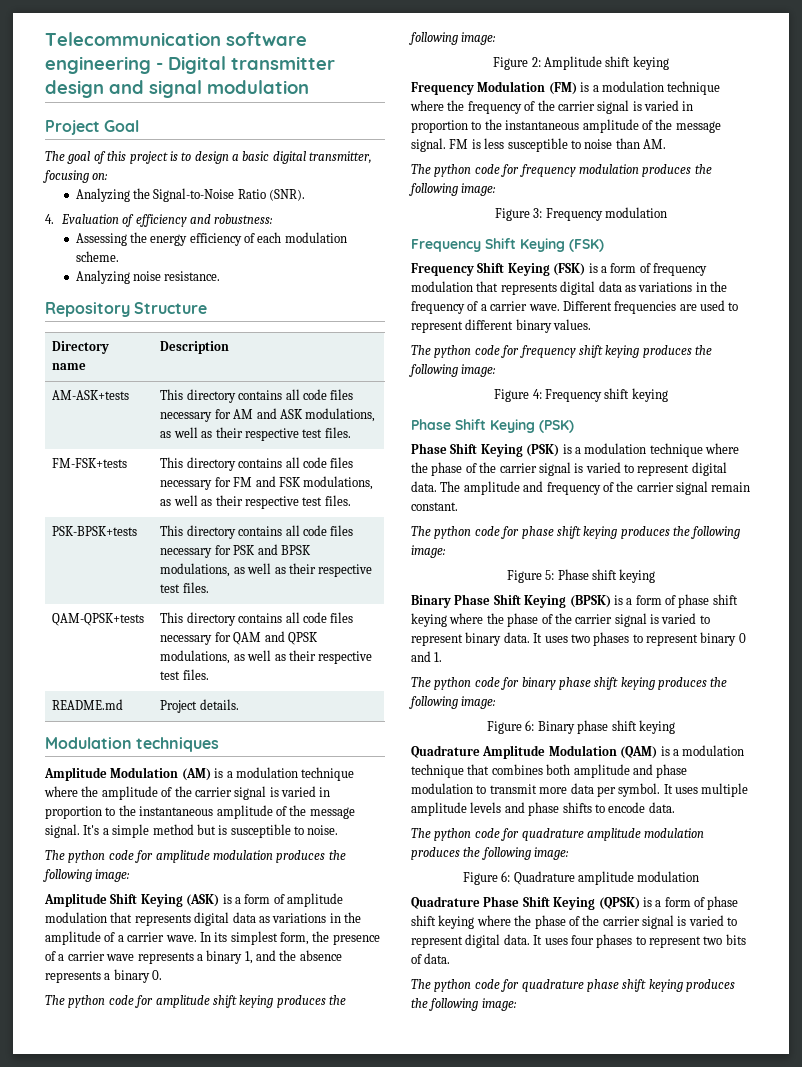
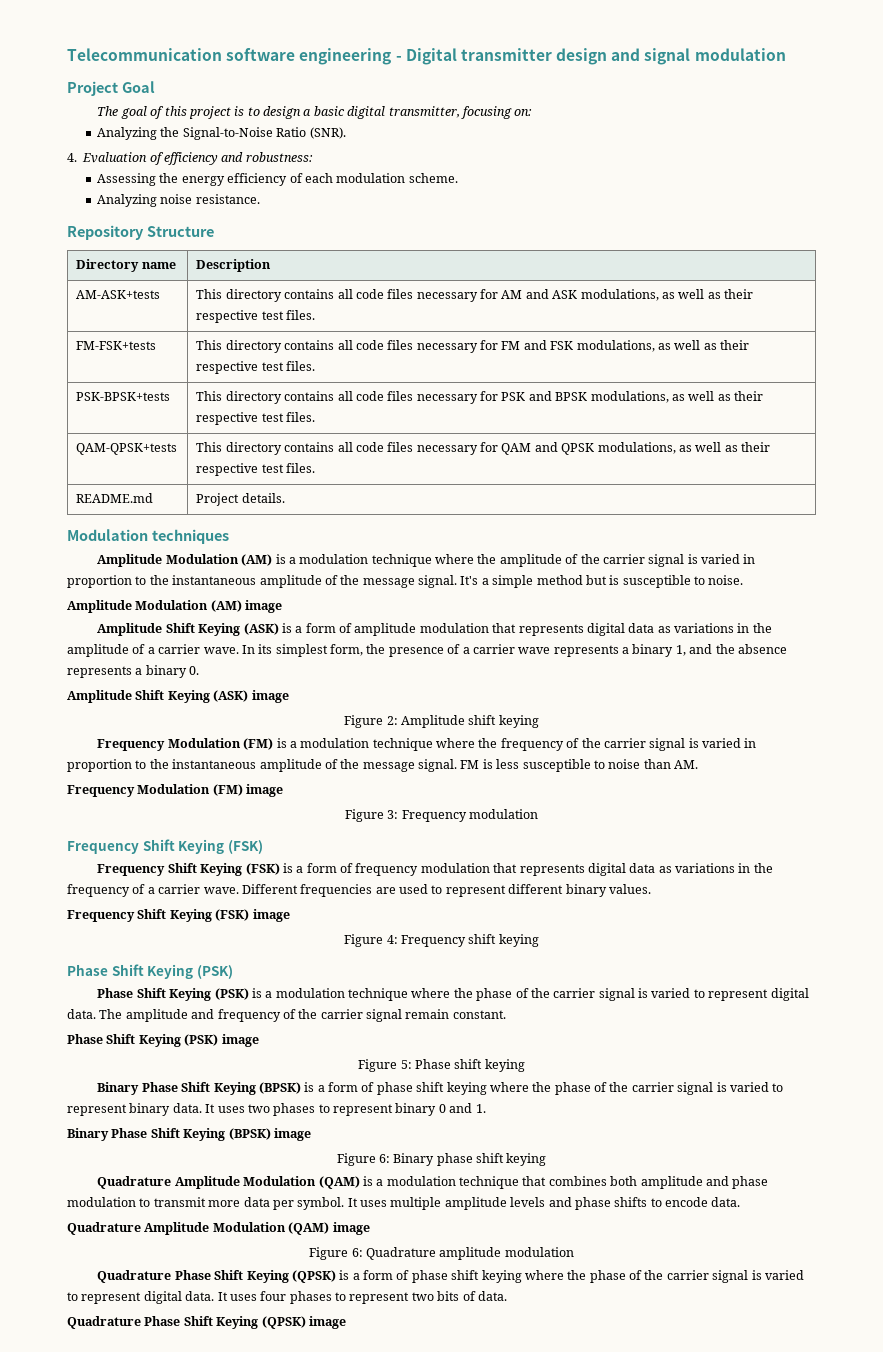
- The python code for amplitude modulation produces the following image:
+ Amplitude Modulation (AM) image
- The python code for amplitude shift keying produces the following image:
+ Amplitude Shift Keying (ASK) image
- The python code for frequency modulation produces the following image:
+ Frequency Modulation (FM) image
- The python code for frequency shift keying produces the following image:
+ Frequency Shift Keying (FSK) image
- The python code for phase shift keying produces the following image:
+ Phase Shift Keying (PSK) image
- The python code for binary phase shift keying produces the following image:
+ Binary Phase Shift Keying (BPSK) image
- The python code for quadrature amplitude modulation produces the following image:
+ Quadrature Amplitude Modulation (QAM) image
- The python code for quadrature phase shift keying produces the following image:
+ Quadrature Phase Shift Keying (QPSK) image

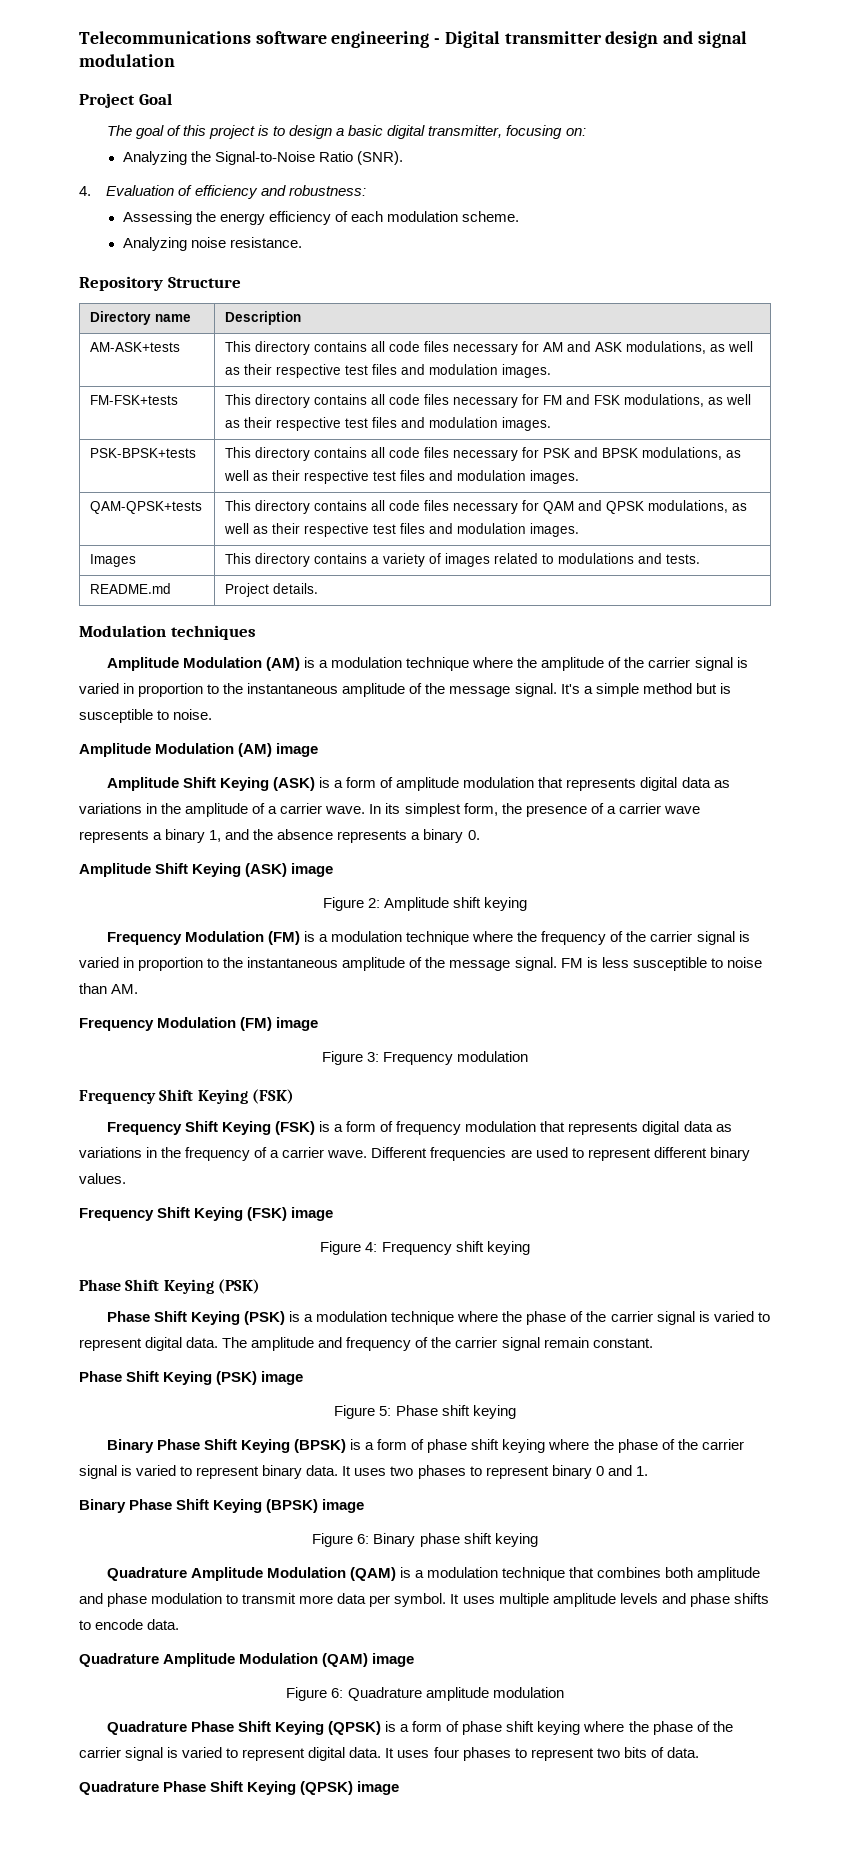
- Telecommunication software engineering - Digital transmitter design and signal modulation
+ Telecommunications software engineering - Digital transmitter design and signal modulation
- AM-ASK+tests | This directory contains all code files necessary for AM and ASK modulations, as well as their respective test files.
+ AM-ASK+tests | This directory contains all code files necessary for AM and ASK modulations, as well as their respective test files and modulation images.
- FM-FSK+tests | This directory contains all code files necessary for FM and FSK modulations, as well as their respective test files.
+ FM-FSK+tests | This directory contains all code files necessary for FM and FSK modulations, as well as their respective test files and modulation images.
- PSK-BPSK+tests | This directory contains all code files necessary for PSK and BPSK modulations, as well as their respective test files.
+ PSK-BPSK+tests | This directory contains all code files necessary for PSK and BPSK modulations, as well as their respective test files and modulation images.
- QAM-QPSK+tests | This directory contains all code files necessary for QAM and QPSK modulations, as well as their respective test files.
+ QAM-QPSK+tests | This directory contains all code files necessary for QAM and QPSK modulations, as well as their respective test files and modulation images.
+ Images | This directory contains a variety of images related to modulations and tests.

